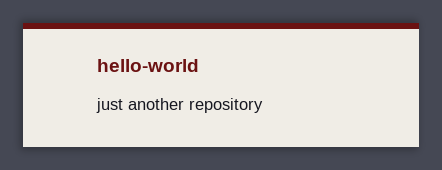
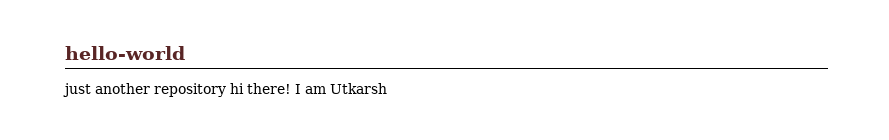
- just another repository
+ just another repository hi there! I am Utkarsh

